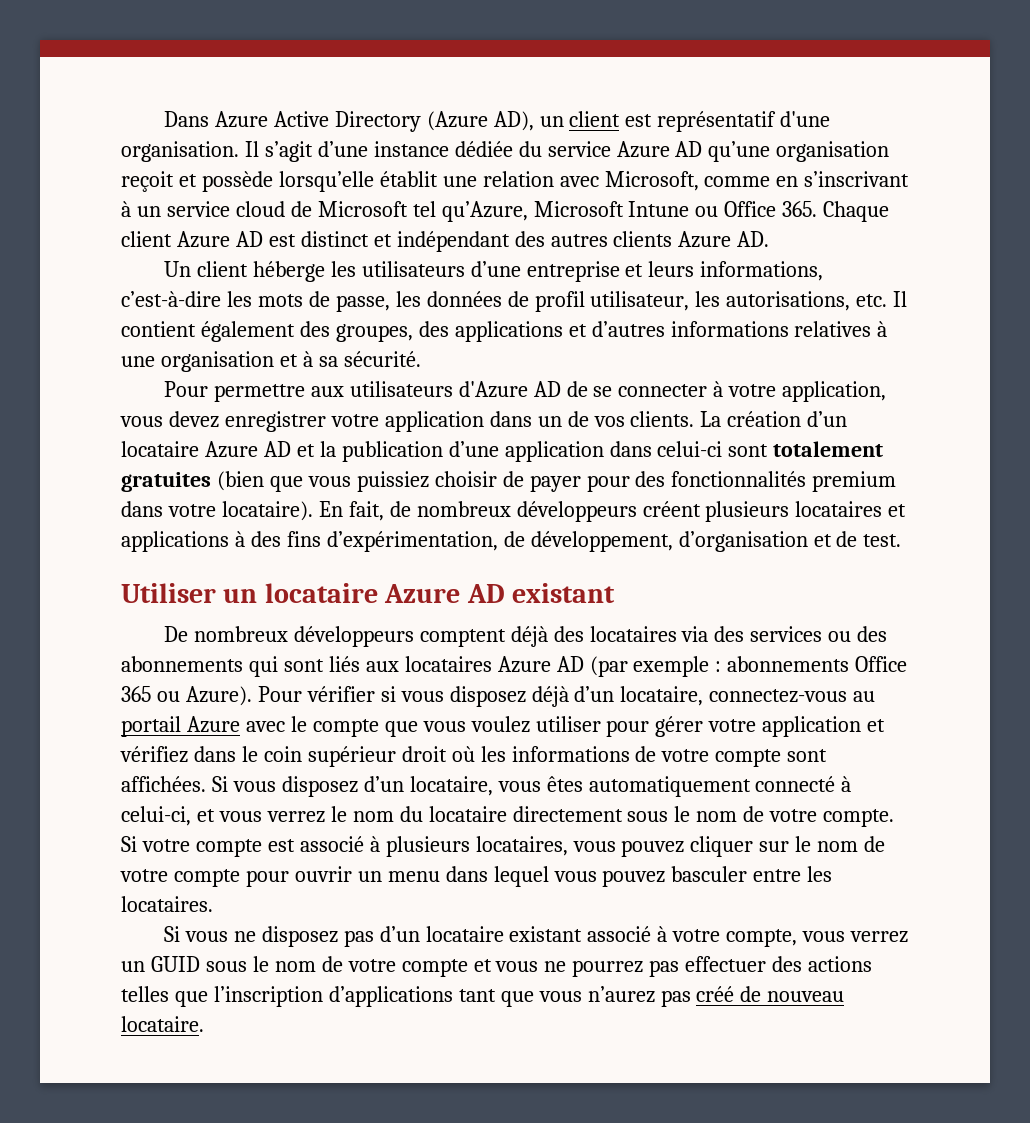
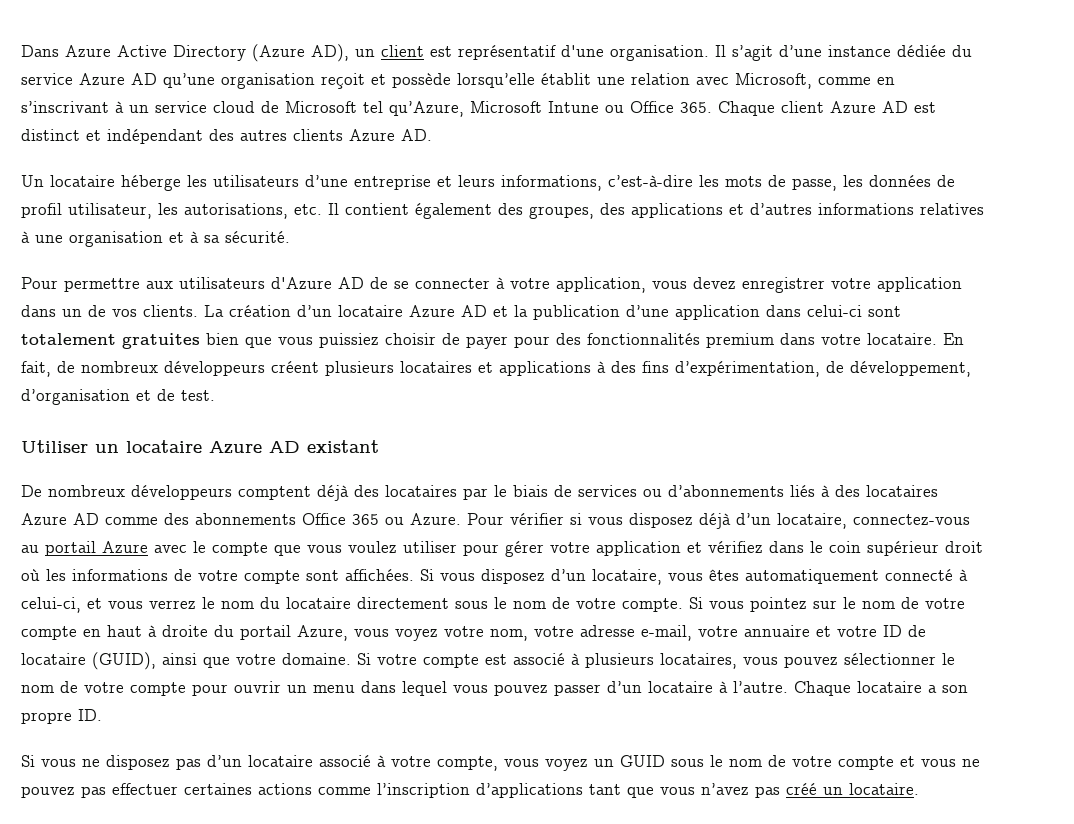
- Un client héberge les utilisateurs d’une entreprise et leurs informations, c’est-à-dire les mots de passe, les données de profil utilisateur, les autorisations, etc. Il contient également des groupes, des applications et d’autres informations relatives à une organisation et à sa sécurité.
+ Un locataire héberge les utilisateurs d’une entreprise et leurs informations, c’est-à-dire les mots de passe, les données de profil utilisateur, les autorisations, etc. Il contient également des groupes, des applications et d’autres informations relatives à une organisation et à sa sécurité.
- La création d’un locataire Azure AD et la publication d’une application dans celui-ci sont totalement gratuites (bien que vous puissiez choisir de payer pour des fonctionnalités premium dans votre locataire).
+ La création d’un locataire Azure AD et la publication d’une application dans celui-ci sont totalement gratuites bien que vous puissiez choisir de payer pour des fonctionnalités premium dans votre locataire.
- De nombreux développeurs comptent déjà des locataires via des services ou des abonnements qui sont liés aux locataires Azure AD (par exemple : abonnements Office 365 ou Azure).
+ De nombreux développeurs comptent déjà des locataires par le biais de services ou d’abonnements liés à des locataires Azure AD comme des abonnements Office 365 ou Azure.
- Si votre compte est associé à plusieurs locataires, vous pouvez cliquer sur le nom de votre compte pour ouvrir un menu dans lequel vous pouvez basculer entre les locataires.
+ Si vous pointez sur le nom de votre compte en haut à droite du portail Azure, vous voyez votre nom, votre adresse e-mail, votre annuaire et votre ID de locataire (GUID), ainsi que votre domaine. Si votre compte est associé à plusieurs locataires, vous pouvez sélectionner le nom de votre compte pour ouvrir un menu dans lequel vous pouvez passer d’un locataire à l’autre. Chaque locataire a son propre ID.
- Si vous ne disposez pas d’un locataire existant associé à votre compte, vous verrez un GUID sous le nom de votre compte et vous ne pourrez pas effectuer des actions telles que l’inscription d’applications tant que vous n’aurez pas créé de nouveau locataire.
+ Si vous ne disposez pas d’un locataire associé à votre compte, vous voyez un GUID sous le nom de votre compte et vous ne pouvez pas effectuer certaines actions comme l’inscription d’applications tant que vous n’avez pas créé un locataire.

